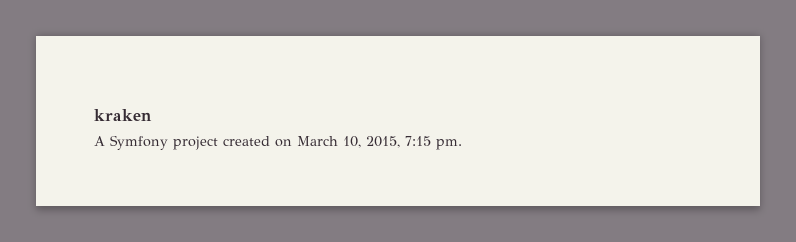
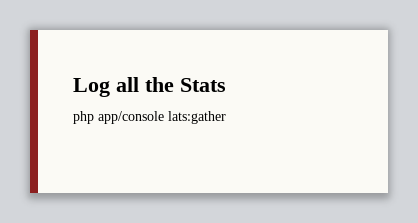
- kraken
- A Symfony project created on March 10, 2015, 7:15 pm.
+ Log all the Stats
+ php app/console lats:gather

